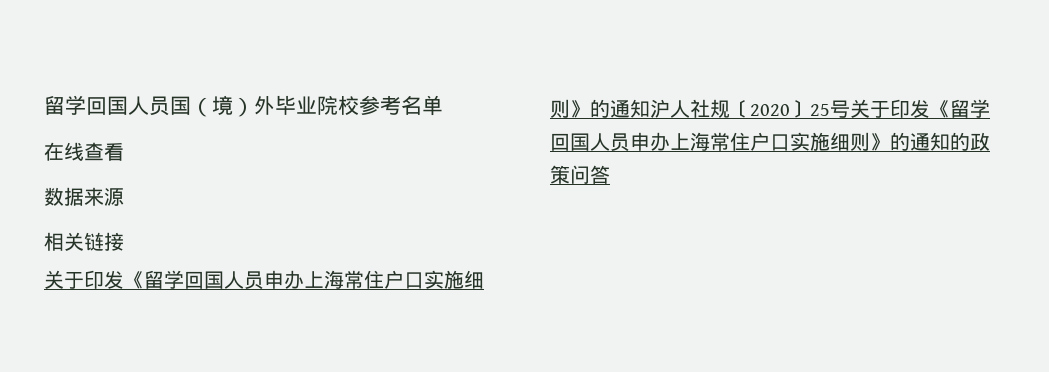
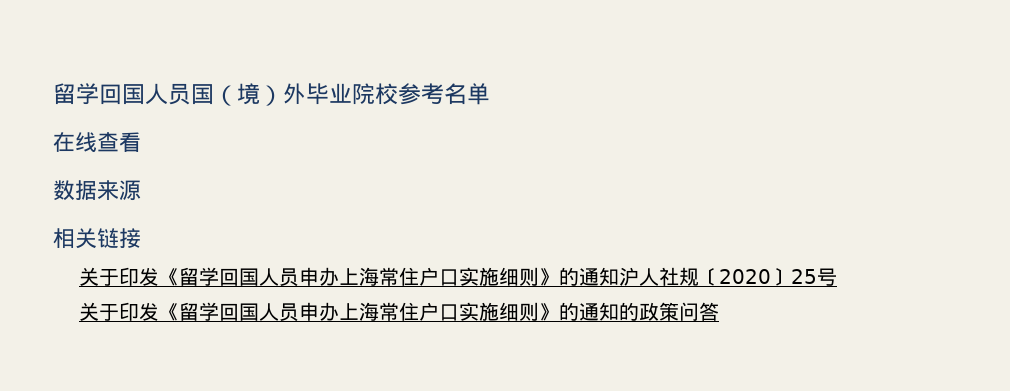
- 关于印发《留学回国人员申办上海常住户口实施细则》的通知沪人社规〔2020〕25号关于印发《留学回国人员申办上海常住户口实施细则》的通知的政策问答
+ 关于印发《留学回国人员申办上海常住户口实施细则》的通知沪人社规〔2020〕25号
+ 关于印发《留学回国人员申办上海常住户口实施细则》的通知的政策问答

